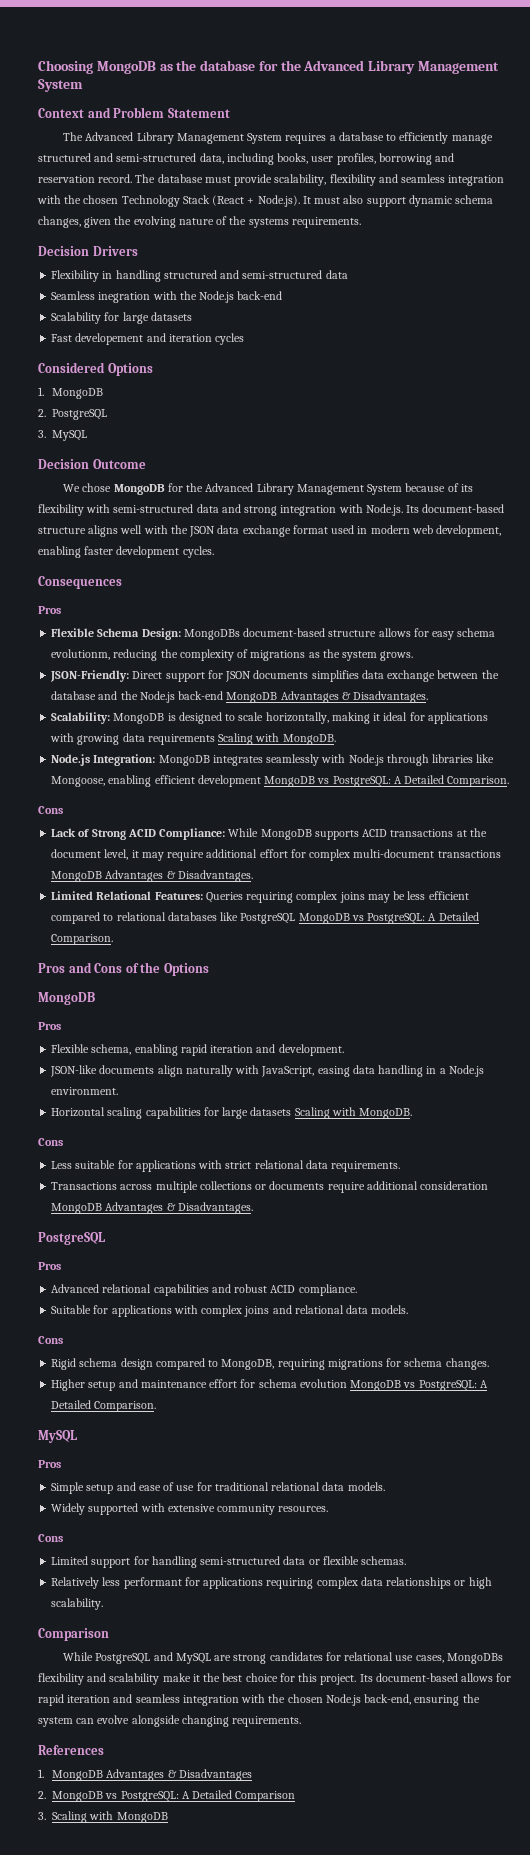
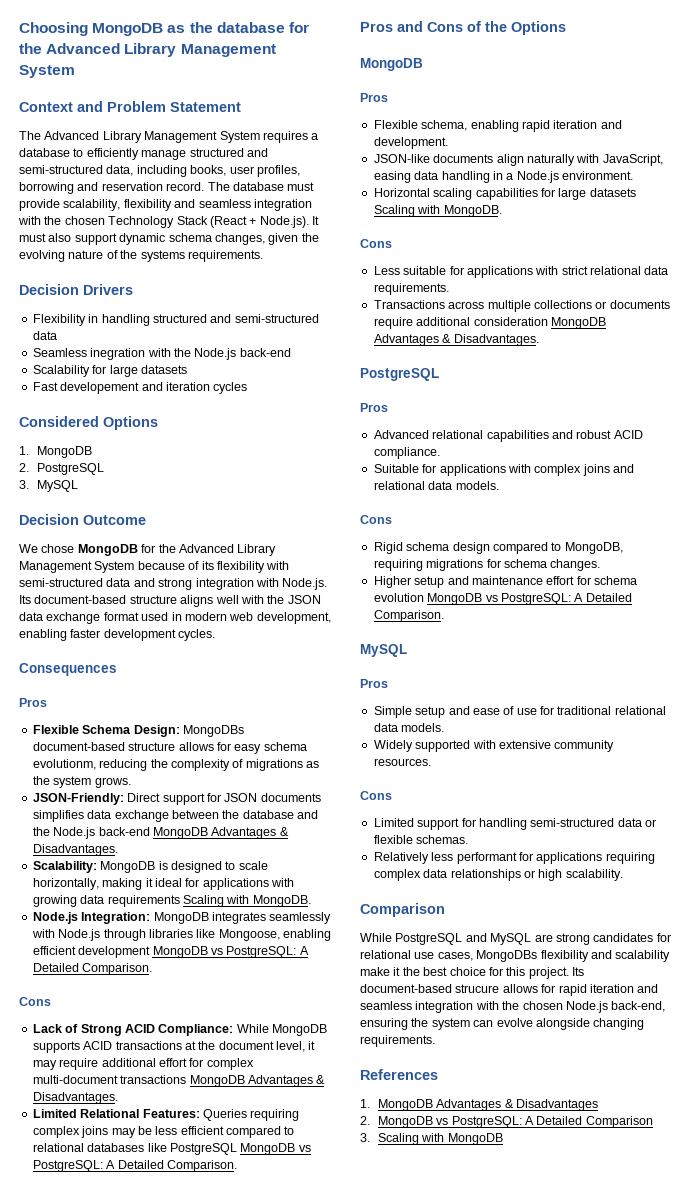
- Its document-based allows for rapid iteration and seamless integration with the chosen Node.js back-end, ensuring the system can evolve alongside changing requirements.
+ Its document-based strucure allows for rapid iteration and seamless integration with the chosen Node.js back-end, ensuring the system can evolve alongside changing requirements.

